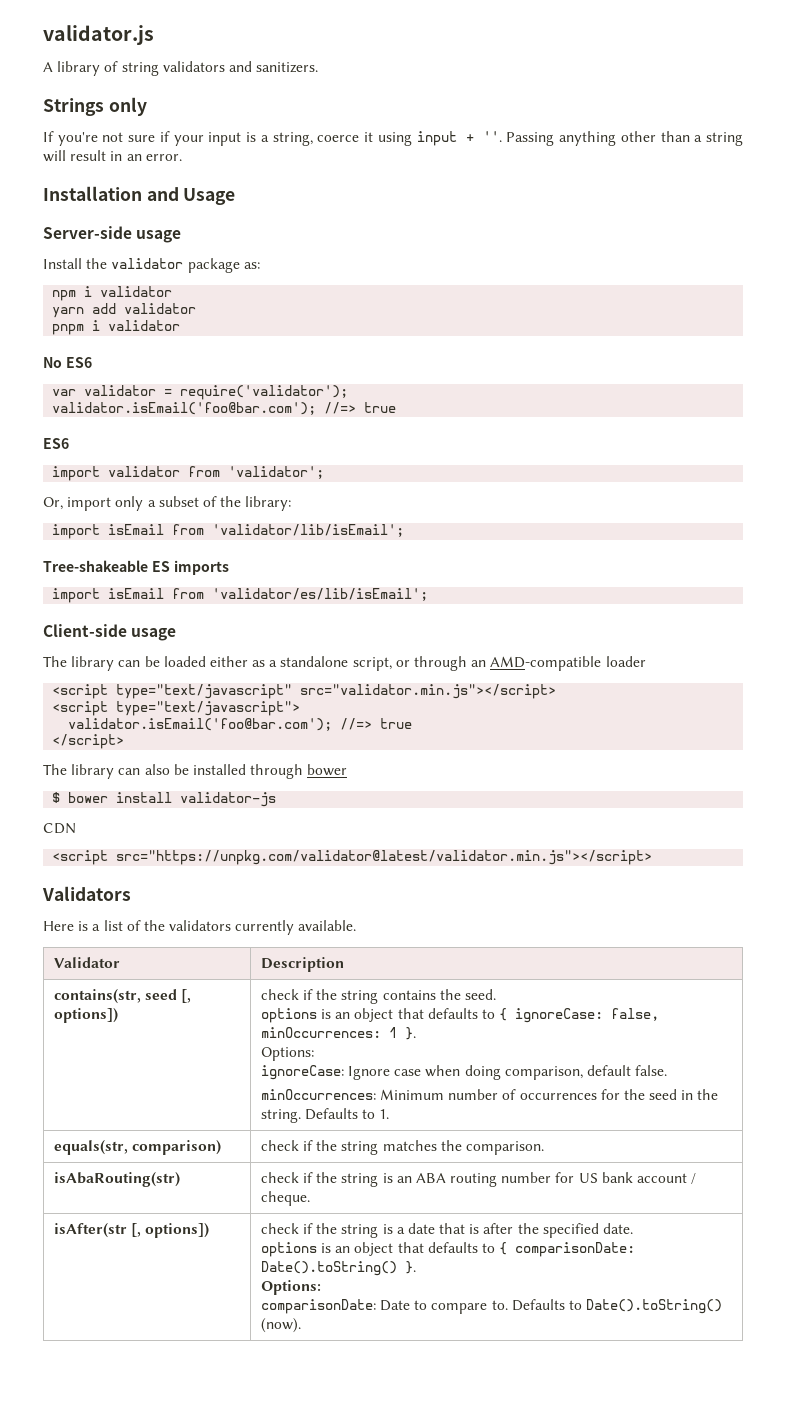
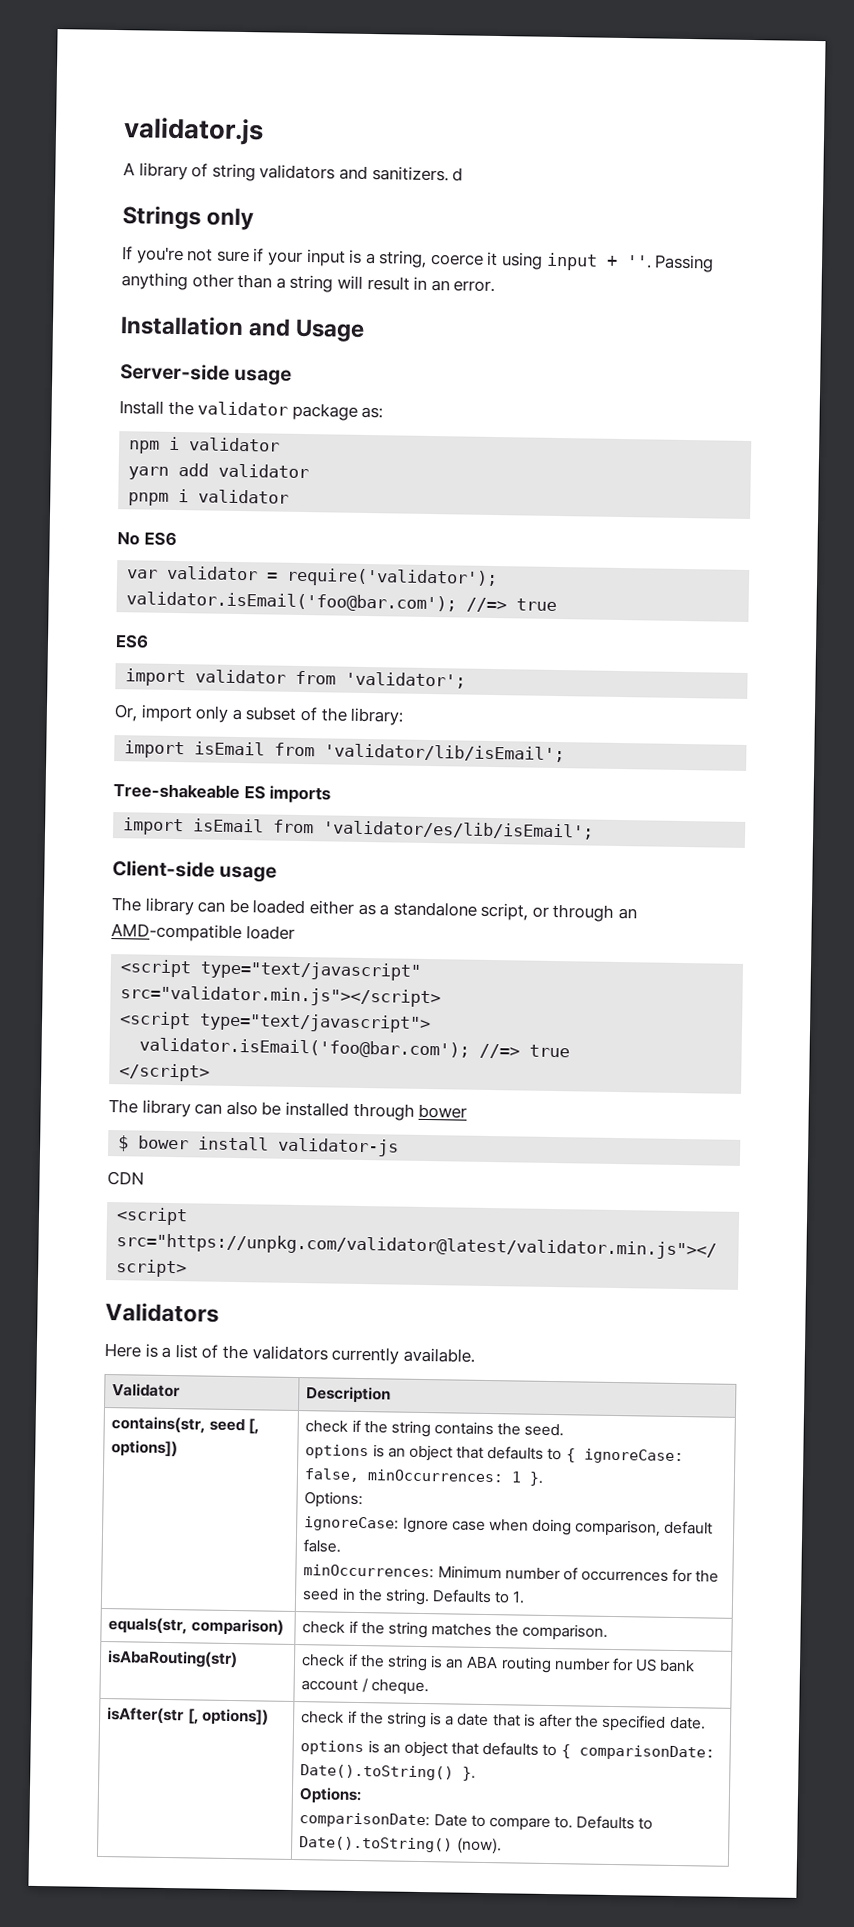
- A library of string validators and sanitizers.
+ A library of string validators and sanitizers. d

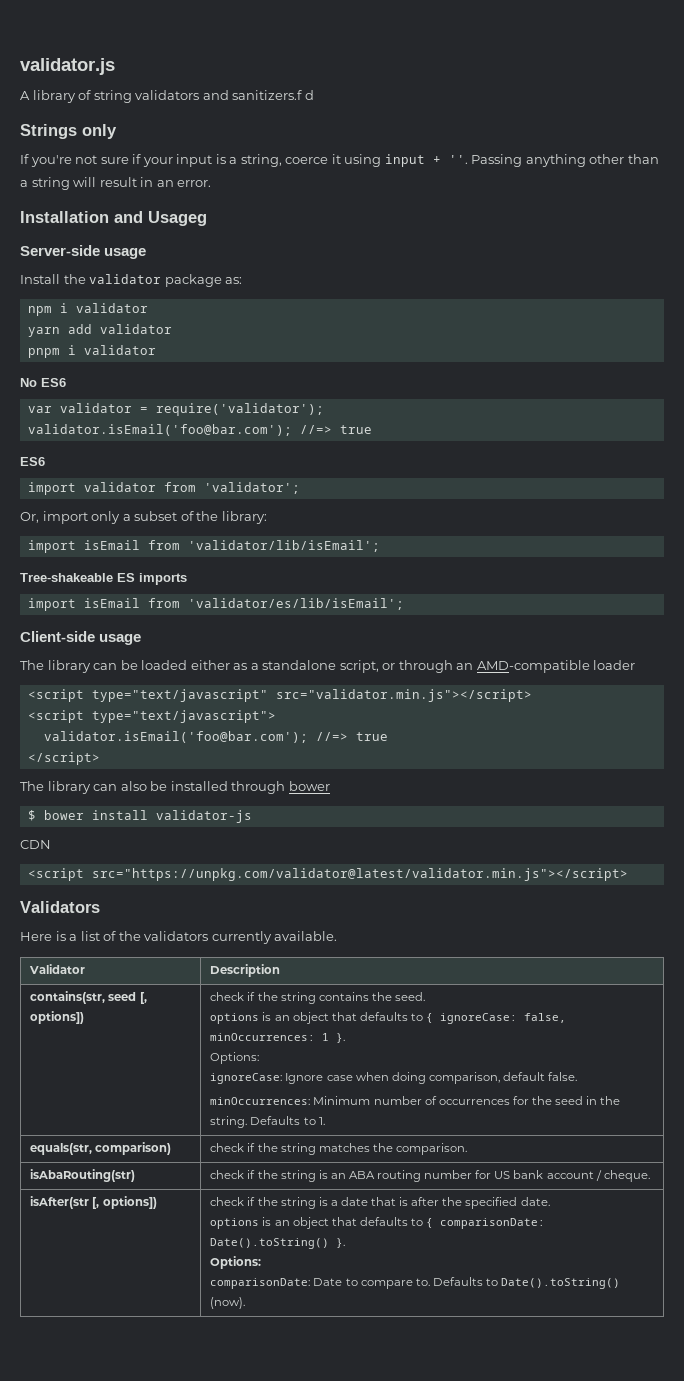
- A library of string validators and sanitizers. d
+ A library of string validators and sanitizers.f d
- Installation and Usage
+ Installation and Usageg

